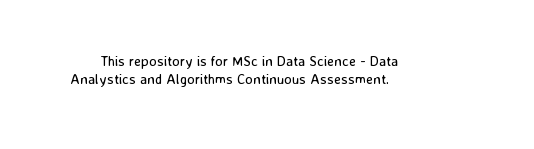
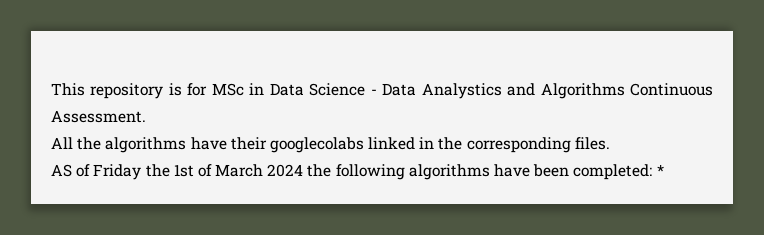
+ All the algorithms have their googlecolabs linked in the corresponding files.
+ AS of Friday the 1st of March 2024 the following algorithms have been completed: *

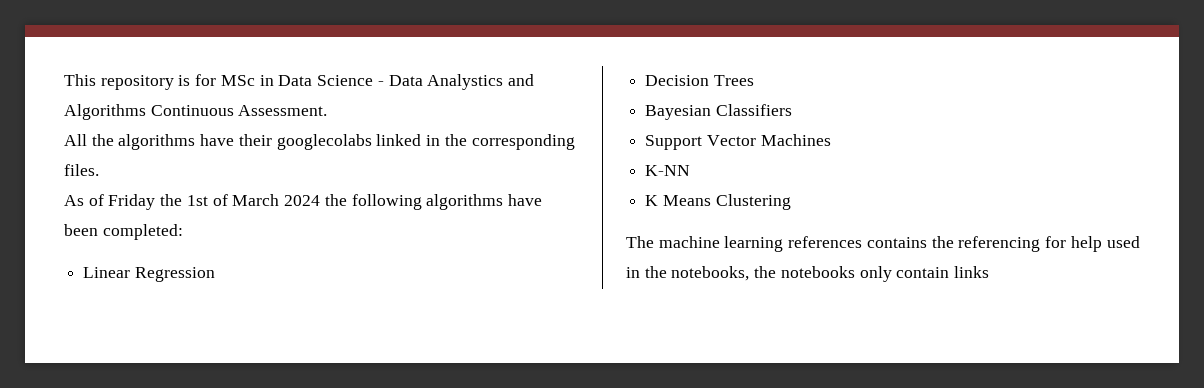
- AS of Friday the 1st of March 2024 the following algorithms have been completed: *
+ As of Friday the 1st of March 2024 the following algorithms have been completed:
+ Linear Regression
+ Decision Trees
+ Bayesian Classifiers
+ Support Vector Machines
+ K-NN
+ K Means Clustering
+ The machine learning references contains the referencing for help used in the notebooks, the notebooks only contain links

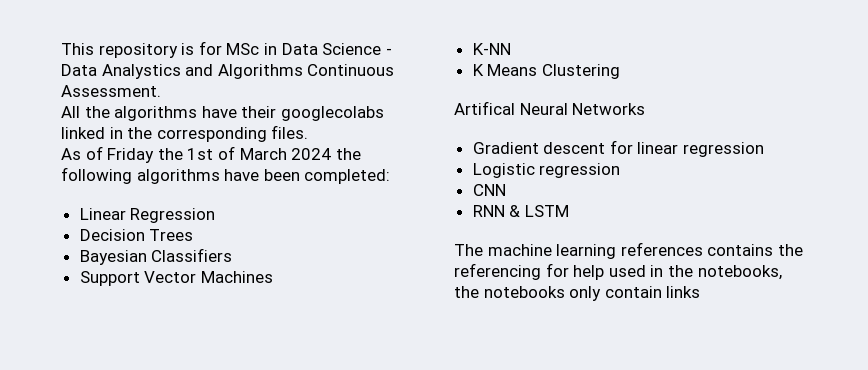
+ Artifical Neural Networks
+ Gradient descent for linear regression
+ Logistic regression
+ CNN
+ RNN & LSTM

